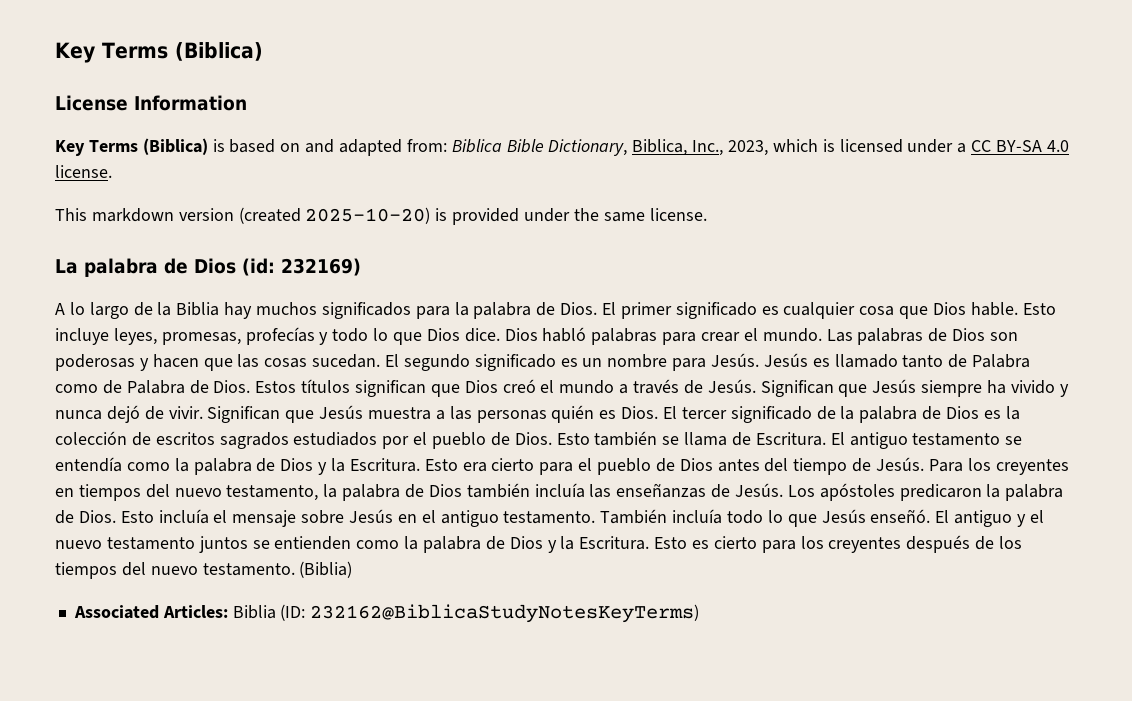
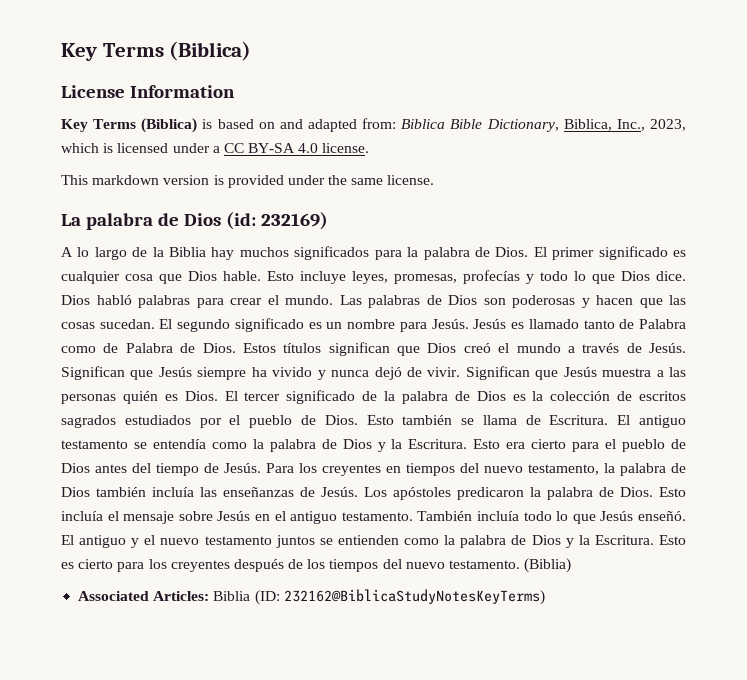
- This markdown version (created 2025-10-20) is provided under the same license.
+ This markdown version is provided under the same license.

